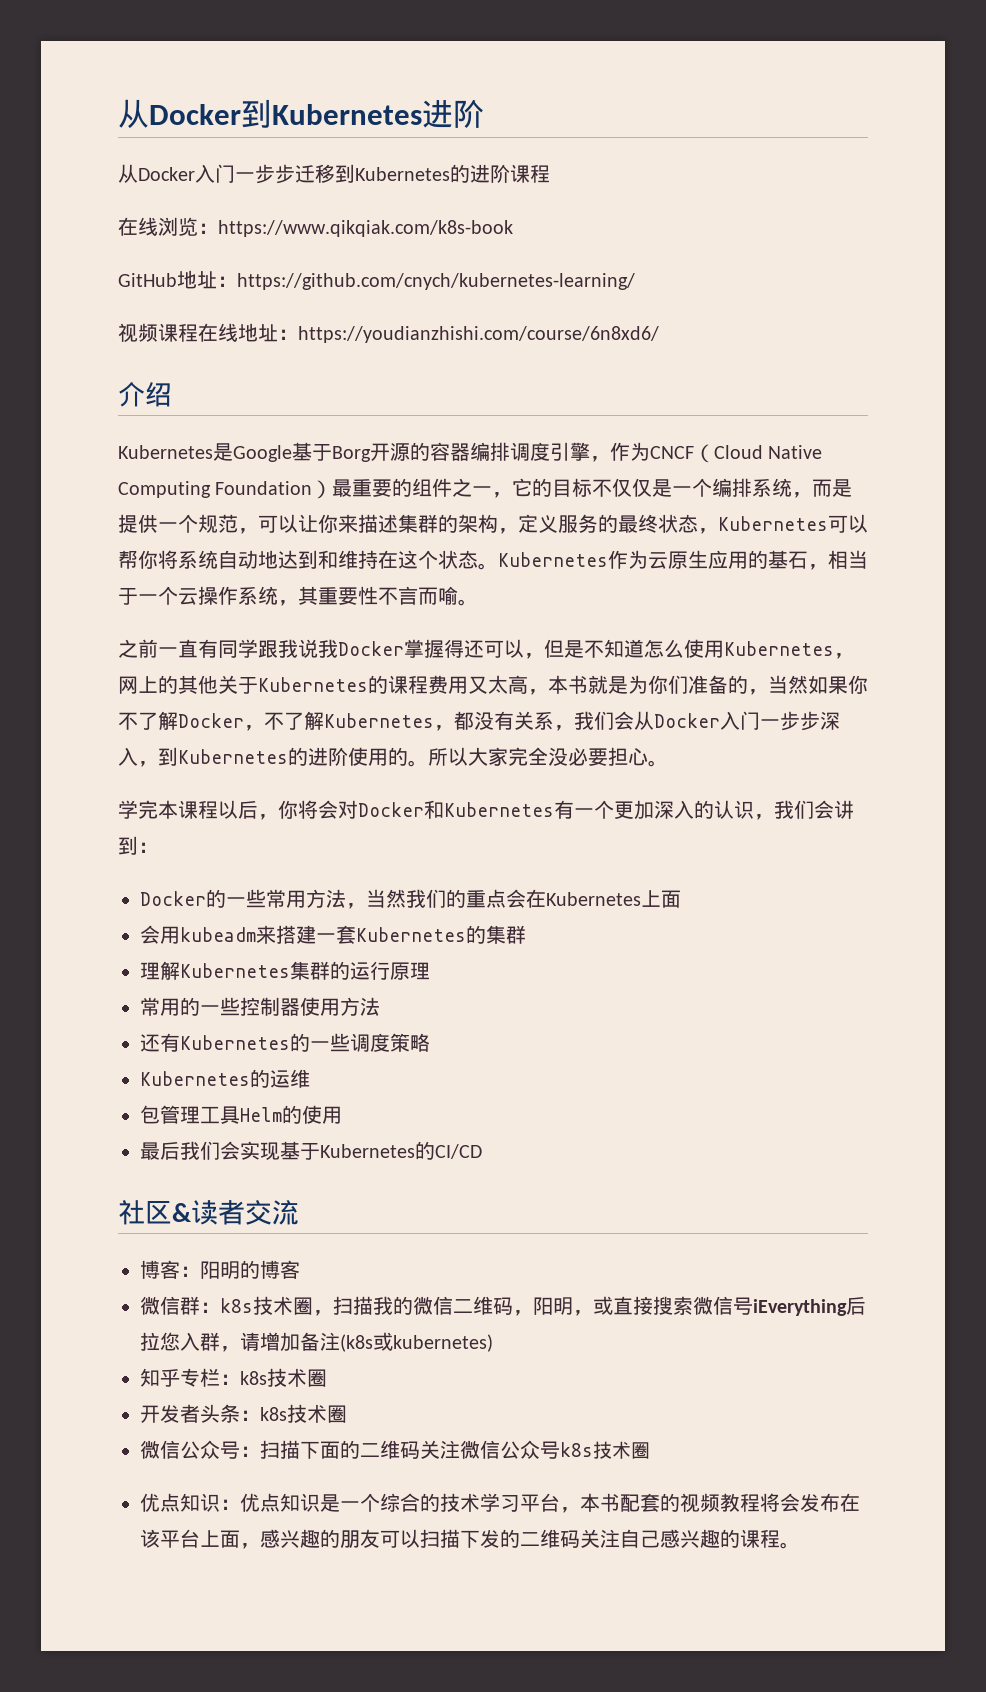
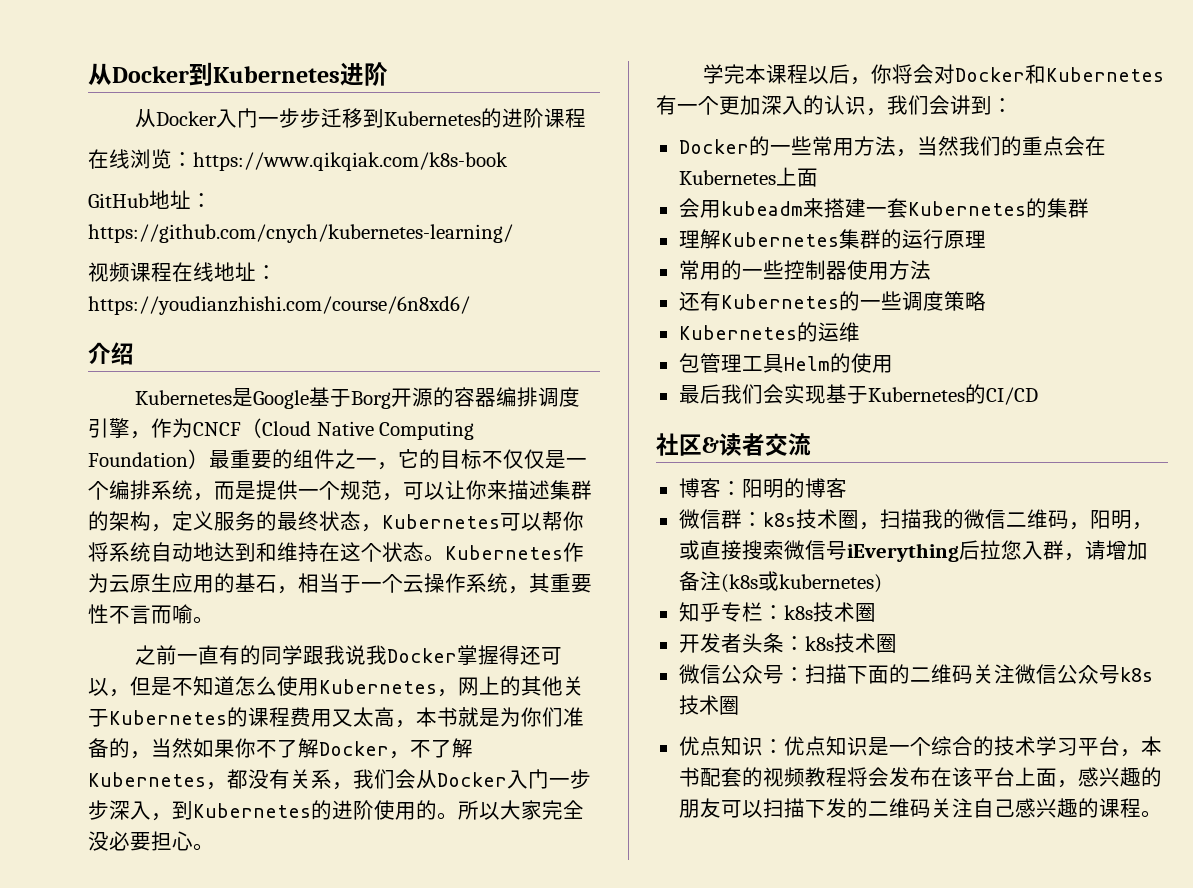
- 之前一直有同学跟我说我Docker掌握得还可以，但是不知道怎么使用Kubernetes，网上的其他关于Kubernetes的课程费用又太高，本书就是为你们准备的，当然如果你不了解Docker，不了解Kubernetes，都没有关系，我们会从Docker入门一步步深入，到Kubernetes的进阶使用的。
+ 之前一直有的同学跟我说我Docker掌握得还可以，但是不知道怎么使用Kubernetes，网上的其他关于Kubernetes的课程费用又太高，本书就是为你们准备的，当然如果你不了解Docker，不了解Kubernetes，都没有关系，我们会从Docker入门一步步深入，到Kubernetes的进阶使用的。

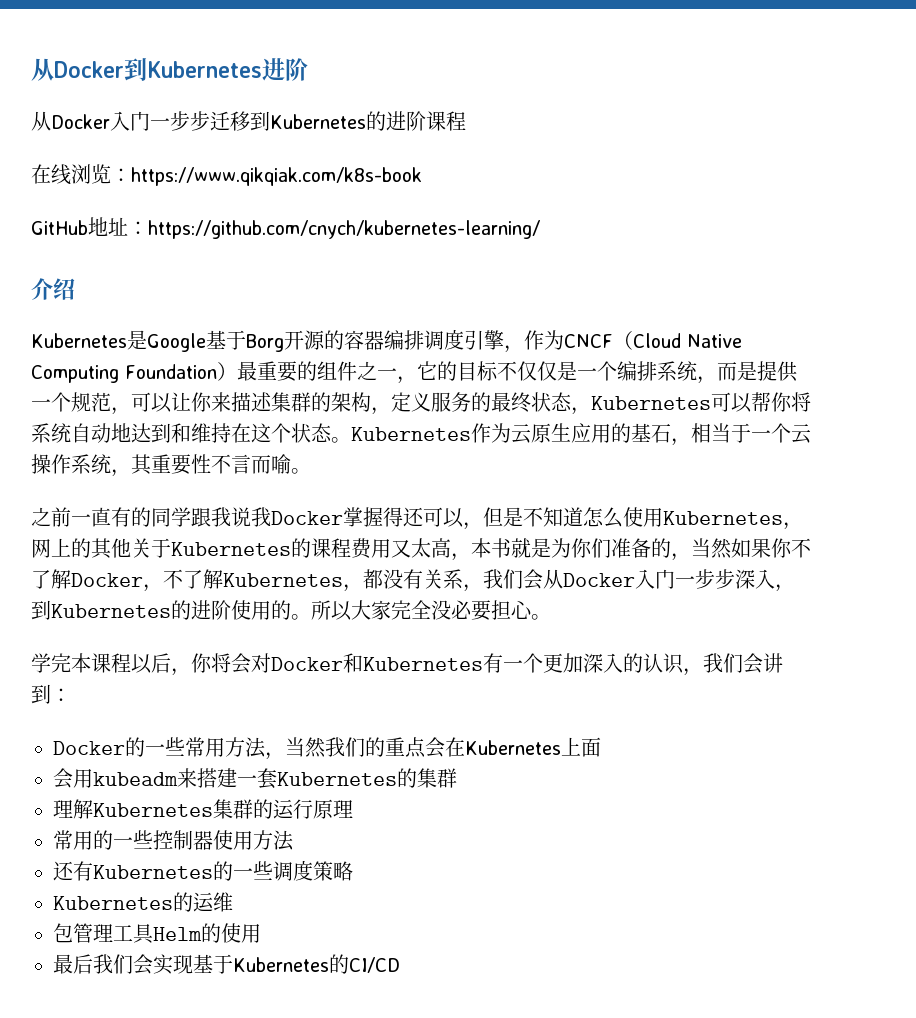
- 视频课程在线地址：https://youdianzhishi.com/course/6n8xd6/
- 社区&读者交流
- 博客：阳明的博客
- 微信群：k8s技术圈，扫描我的微信二维码，阳明，或直接搜索微信号iEverything后拉您入群，请增加备注(k8s或kubernetes)
- 知乎专栏：k8s技术圈
- 开发者头条：k8s技术圈
- 微信公众号：扫描下面的二维码关注微信公众号k8s技术圈
- 优点知识：优点知识是一个综合的技术学习平台，本书配套的视频教程将会发布在该平台上面，感兴趣的朋友可以扫描下发的二维码关注自己感兴趣的课程。

